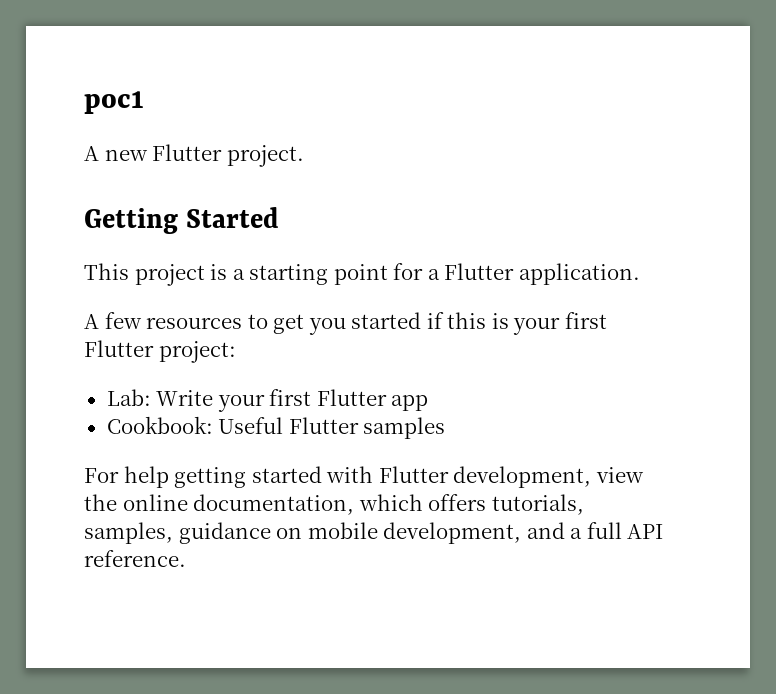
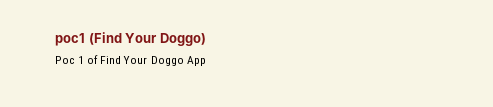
- poc1
- A new Flutter project.
- Getting Started
- This project is a starting point for a Flutter application.
- A few resources to get you started if this is your first Flutter project:
- Lab: Write your first Flutter app
- Cookbook: Useful Flutter samples
- For help getting started with Flutter development, view the online documentation, which offers tutorials, samples, guidance on mobile development, and a full API reference.
+ poc1 (Find Your Doggo)
+ Poc 1 of Find Your Doggo App

